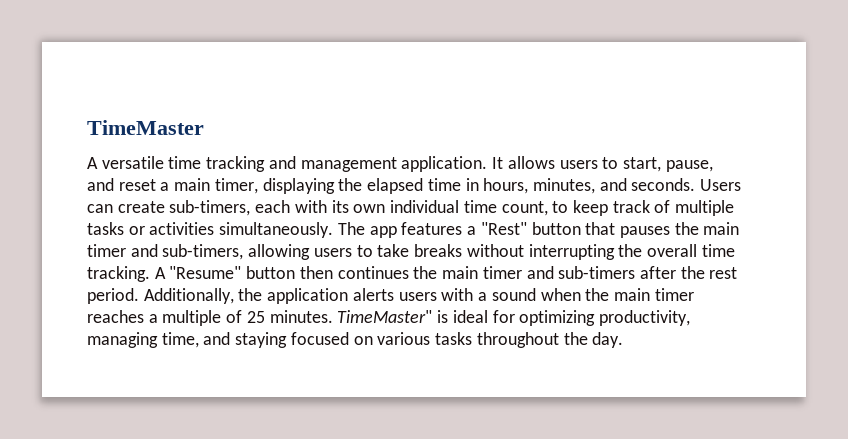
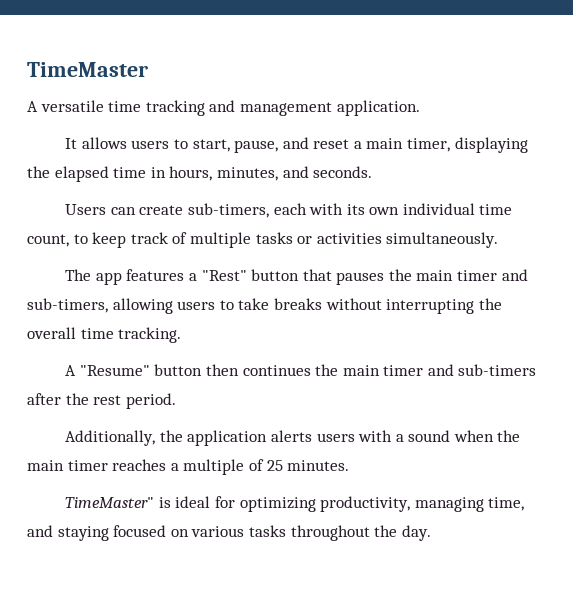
- A versatile time tracking and management application. It allows users to start, pause, and reset a main timer, displaying the elapsed time in hours, minutes, and seconds. Users can create sub-timers, each with its own individual time count, to keep track of multiple tasks or activities simultaneously. The app features a "Rest" button that pauses the main timer and sub-timers, allowing users to take breaks without interrupting the overall time tracking. A "Resume" button then continues the main timer and sub-timers after the rest period. Additionally, the application alerts users with a sound when the main timer reaches a multiple of 25 minutes. TimeMaster" is ideal for optimizing productivity, managing time, and staying focused on various tasks throughout the day.
+ A versatile time tracking and management application.
+ It allows users to start, pause, and reset a main timer, displaying the elapsed time in hours, minutes, and seconds.
+ Users can create sub-timers, each with its own individual time count, to keep track of multiple tasks or activities simultaneously.
+ The app features a "Rest" button that pauses the main timer and sub-timers, allowing users to take breaks without interrupting the overall time tracking.
+ A "Resume" button then continues the main timer and sub-timers after the rest period.
+ Additionally, the application alerts users with a sound when the main timer reaches a multiple of 25 minutes.
+ TimeMaster" is ideal for optimizing productivity, managing time, and staying focused on various tasks throughout the day.

